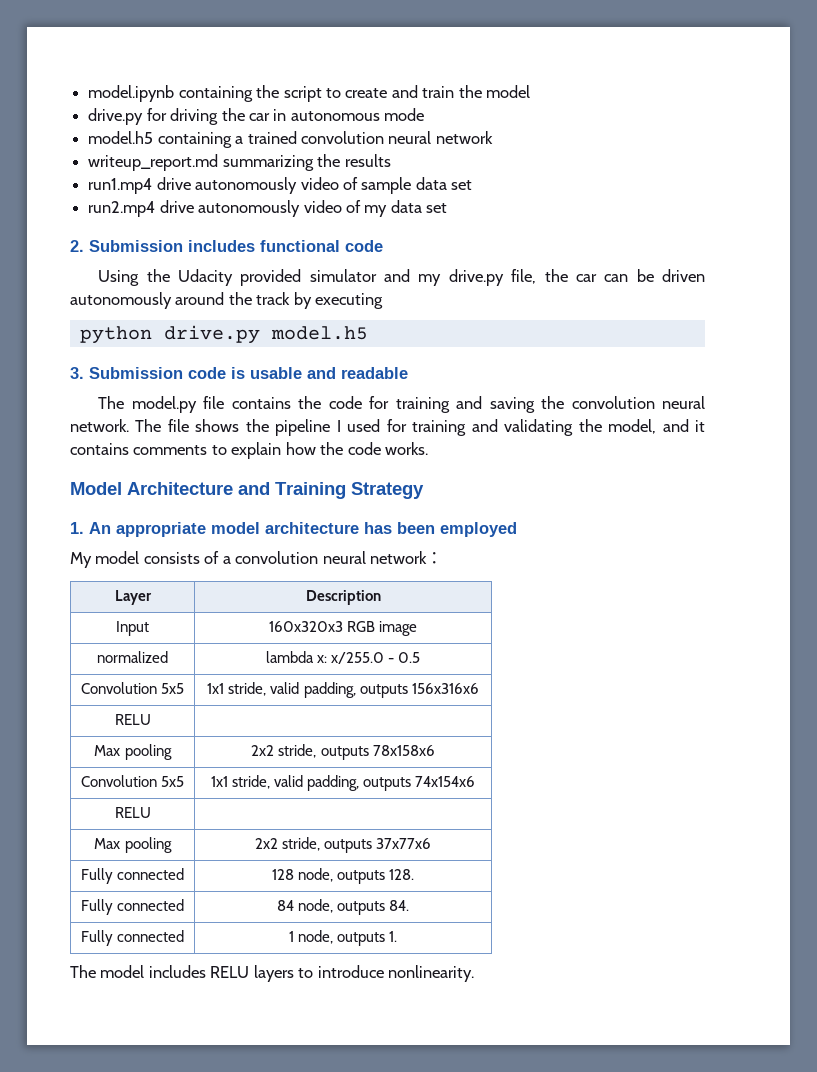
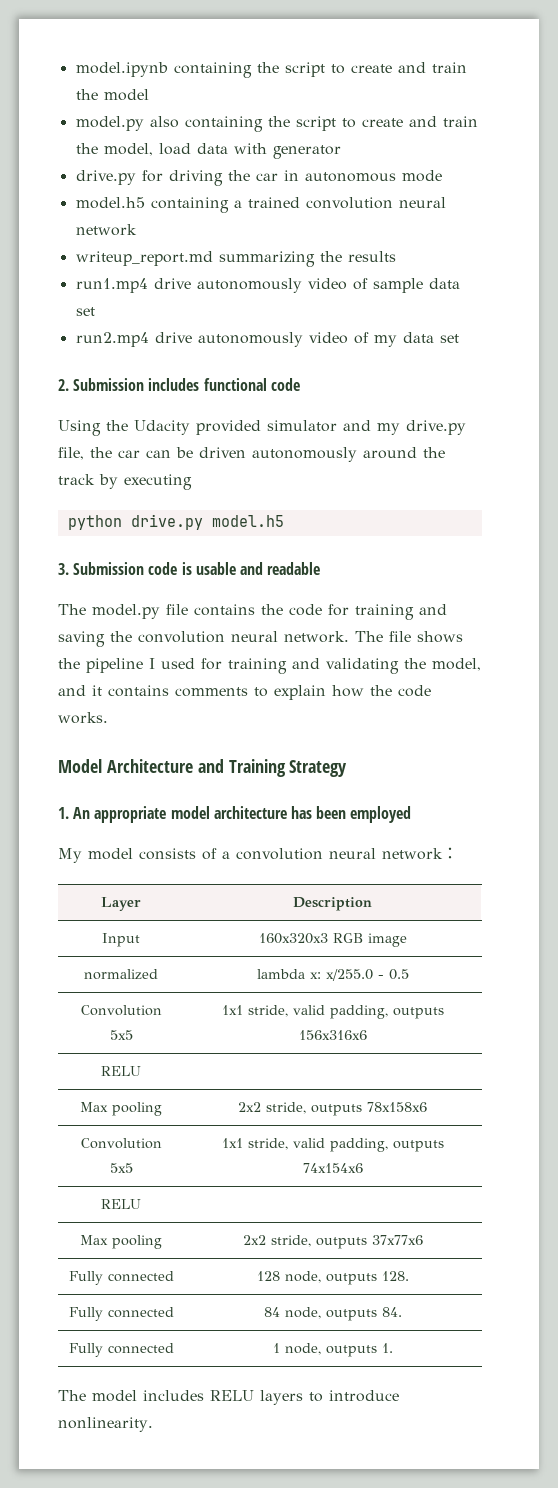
+ model.py also containing the script to create and train the model, load data with generator

